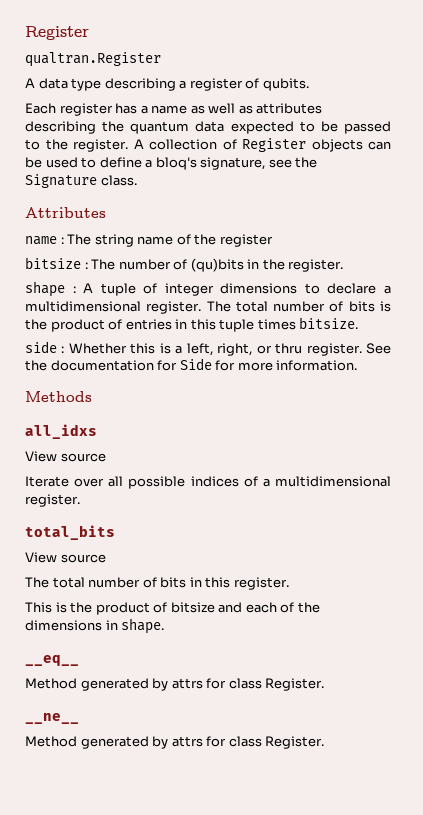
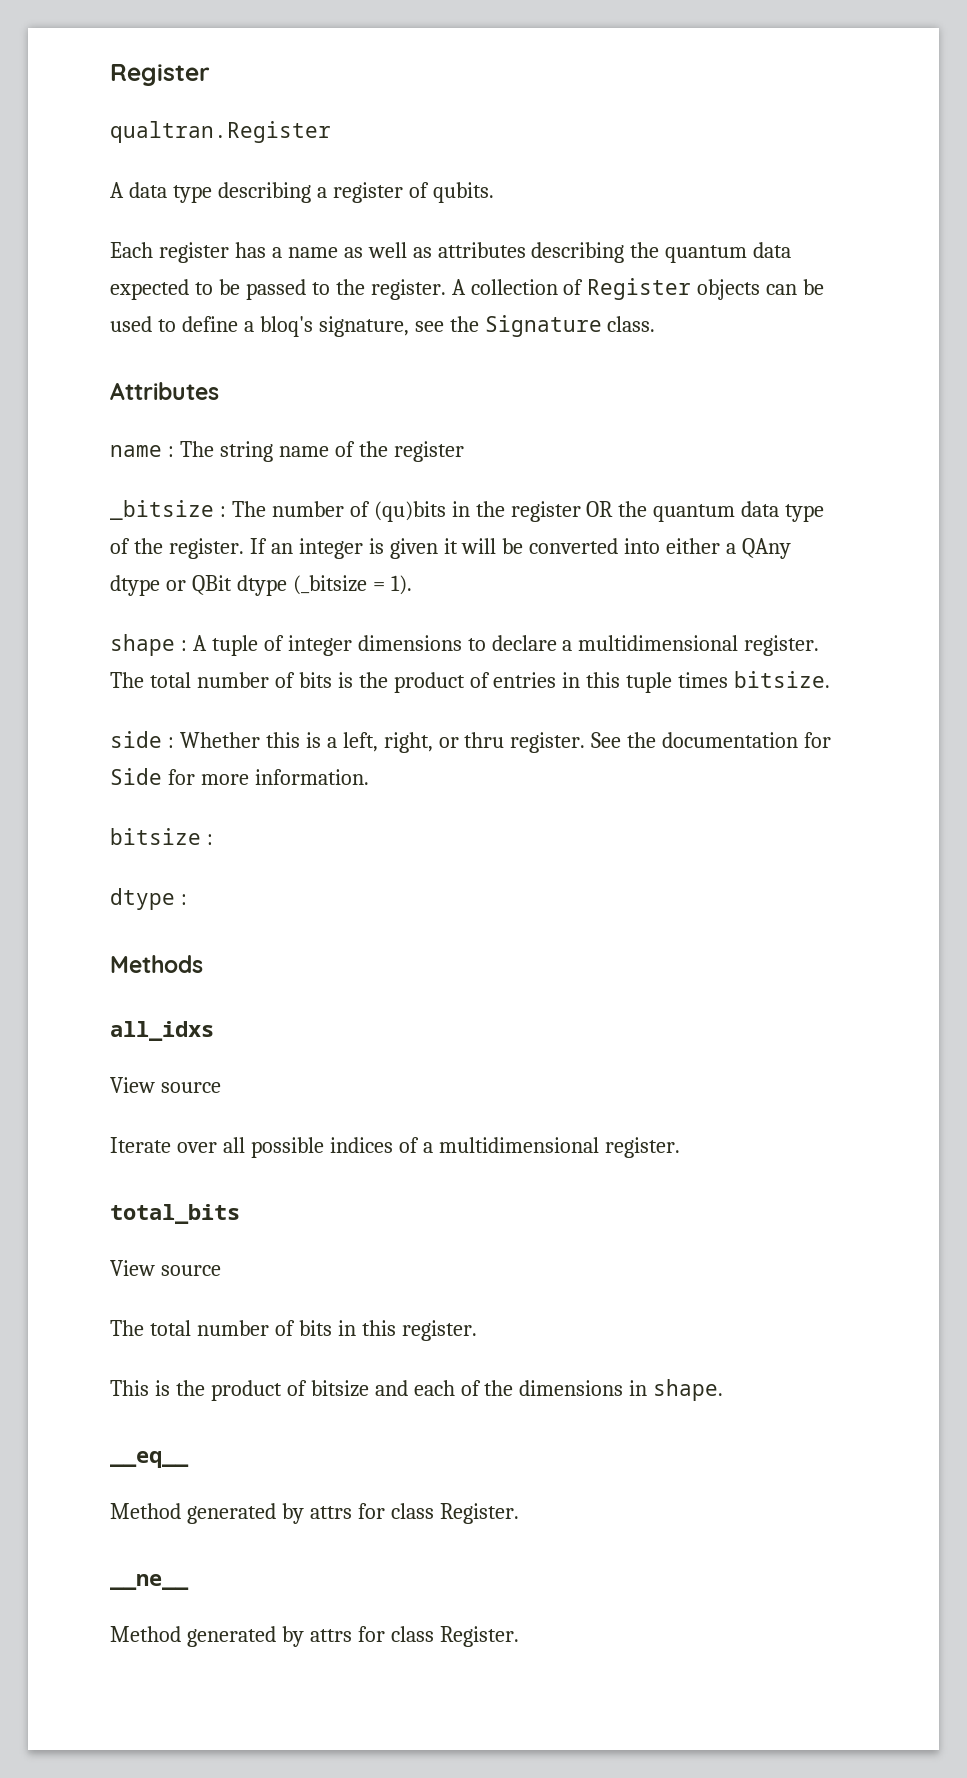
- bitsize : The number of (qu)bits in the register.
+ _bitsize : The number of (qu)bits in the register OR the quantum data type of the register. If an integer is given it will be converted into either a QAny dtype or QBit dtype (_bitsize = 1).
+ bitsize :
+ dtype :

